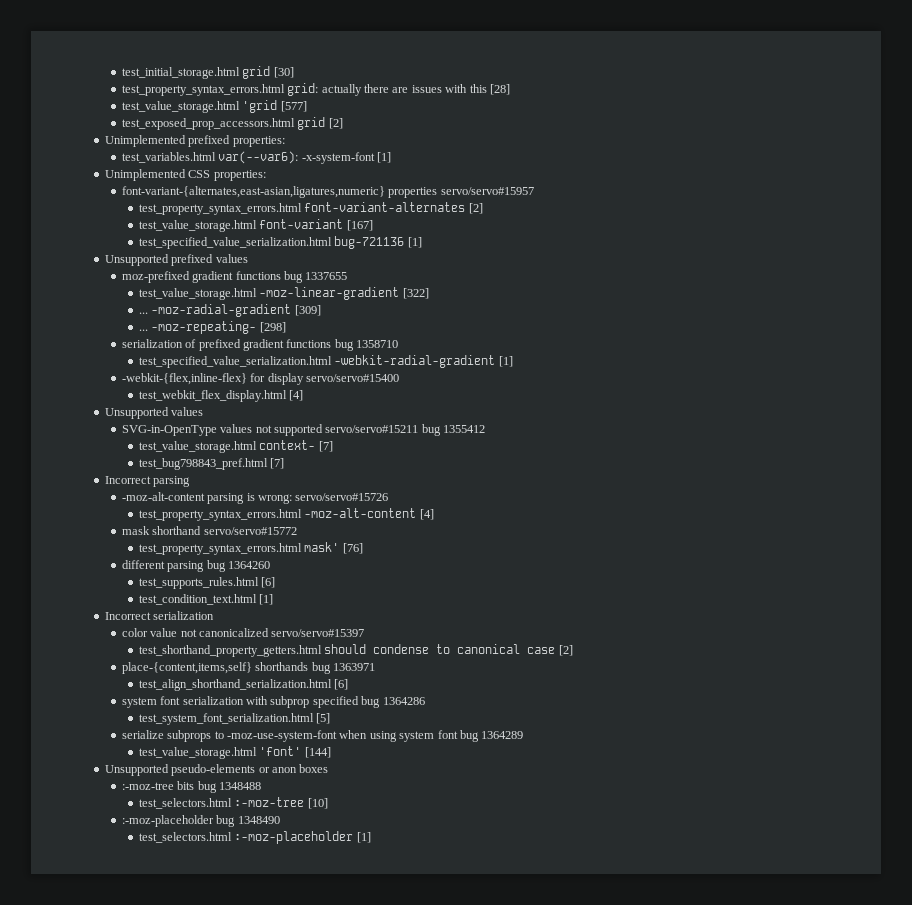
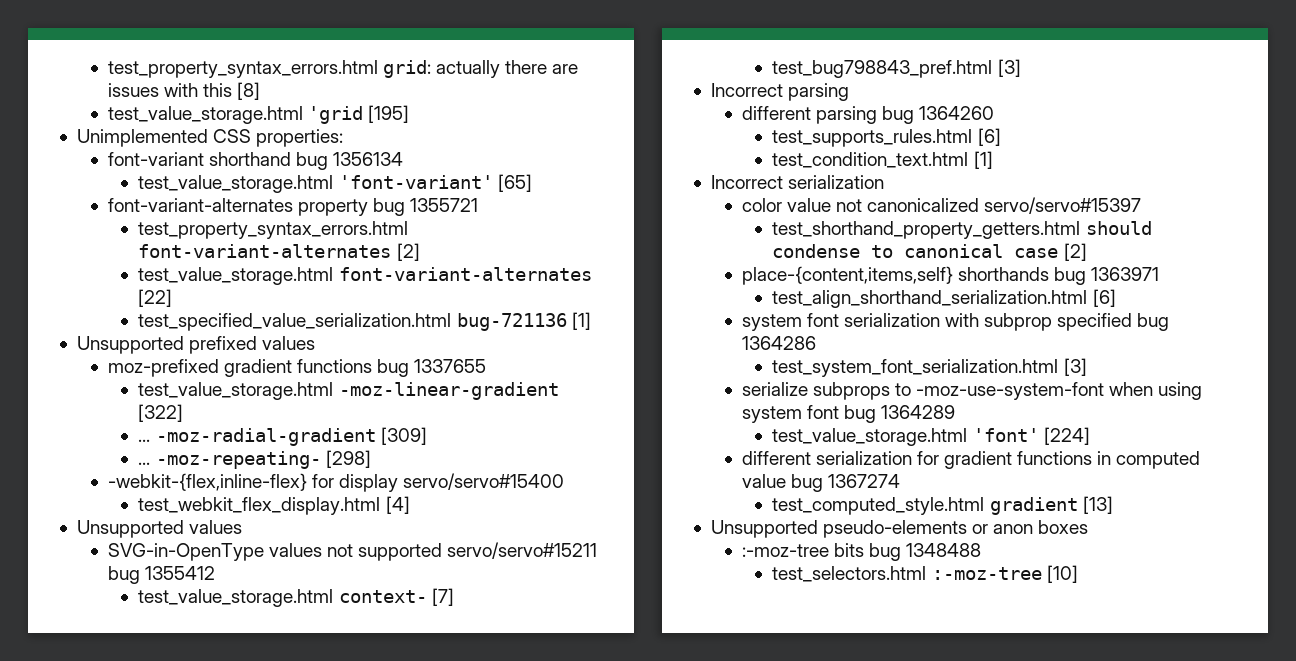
- test_initial_storage.html grid [30]
- test_property_syntax_errors.html grid: actually there are issues with this [28]
+ test_property_syntax_errors.html grid: actually there are issues with this [8]
- test_value_storage.html 'grid [577]
- test_exposed_prop_accessors.html grid [2]
- Unimplemented prefixed properties:
- test_variables.html var(--var6): -x-system-font [1]
+ test_value_storage.html 'grid [195]
  Unimplemented CSS properties:
- font-variant-{alternates,east-asian,ligatures,numeric} properties servo/servo#15957
+ font-variant shorthand bug 1356134
+ test_value_storage.html 'font-variant' [65]
+ font-variant-alternates property bug 1355721
- test_value_storage.html font-variant [167]
+ test_value_storage.html font-variant-alternates [22]
- serialization of prefixed gradient functions bug 1358710
- test_specified_value_serialization.html -webkit-radial-gradient [1]
- test_bug798843_pref.html [7]
+ test_bug798843_pref.html [3]
- -moz-alt-content parsing is wrong: servo/servo#15726
- test_property_syntax_errors.html -moz-alt-content [4]
- mask shorthand servo/servo#15772
- test_property_syntax_errors.html mask' [76]
- test_system_font_serialization.html [5]
+ test_system_font_serialization.html [3]
- test_value_storage.html 'font' [144]
+ test_value_storage.html 'font' [224]
+ different serialization for gradient functions in computed value bug 1367274
+ test_computed_style.html gradient [13]
- :-moz-placeholder bug 1348490
- test_selectors.html :-moz-placeholder [1]

